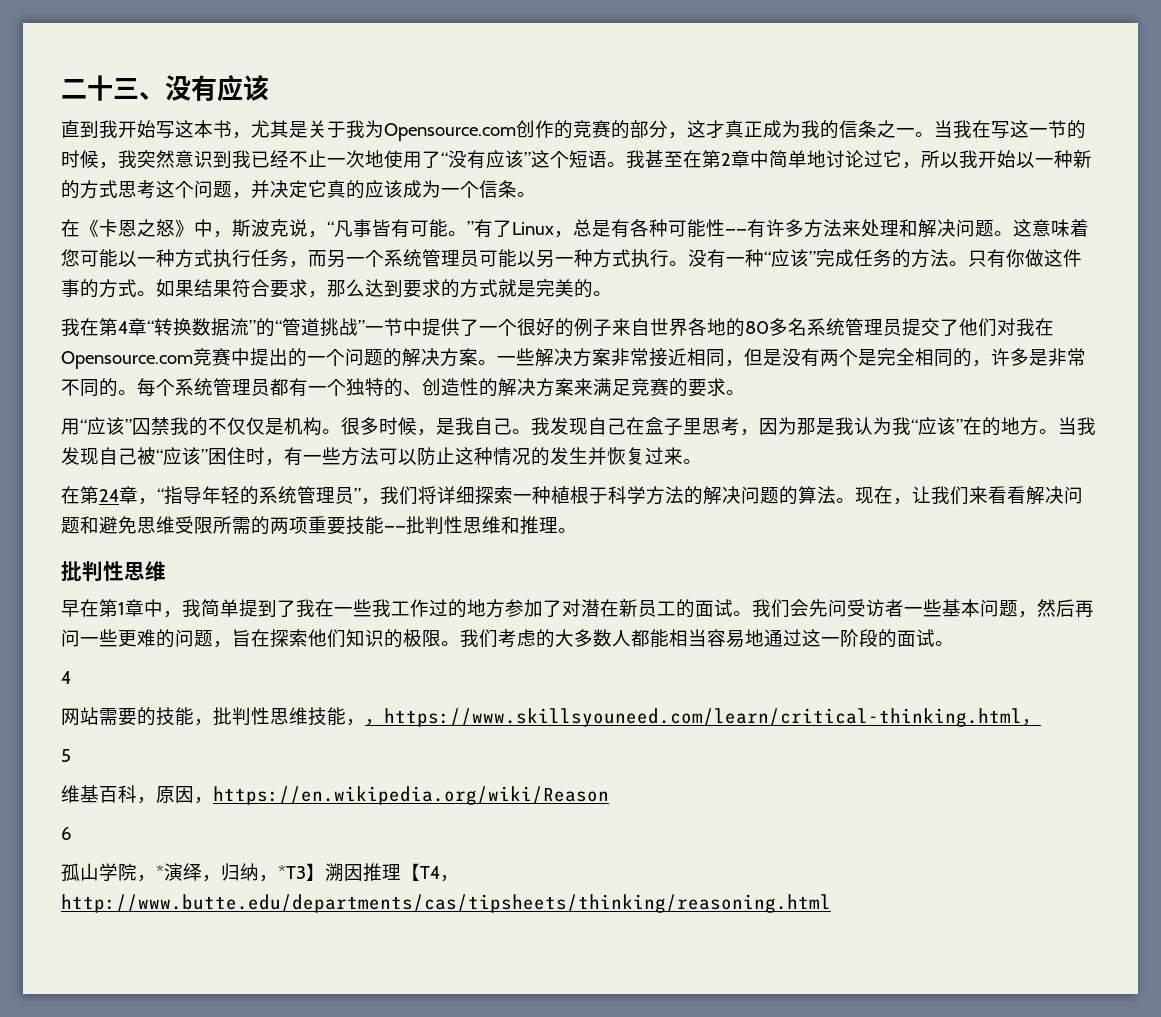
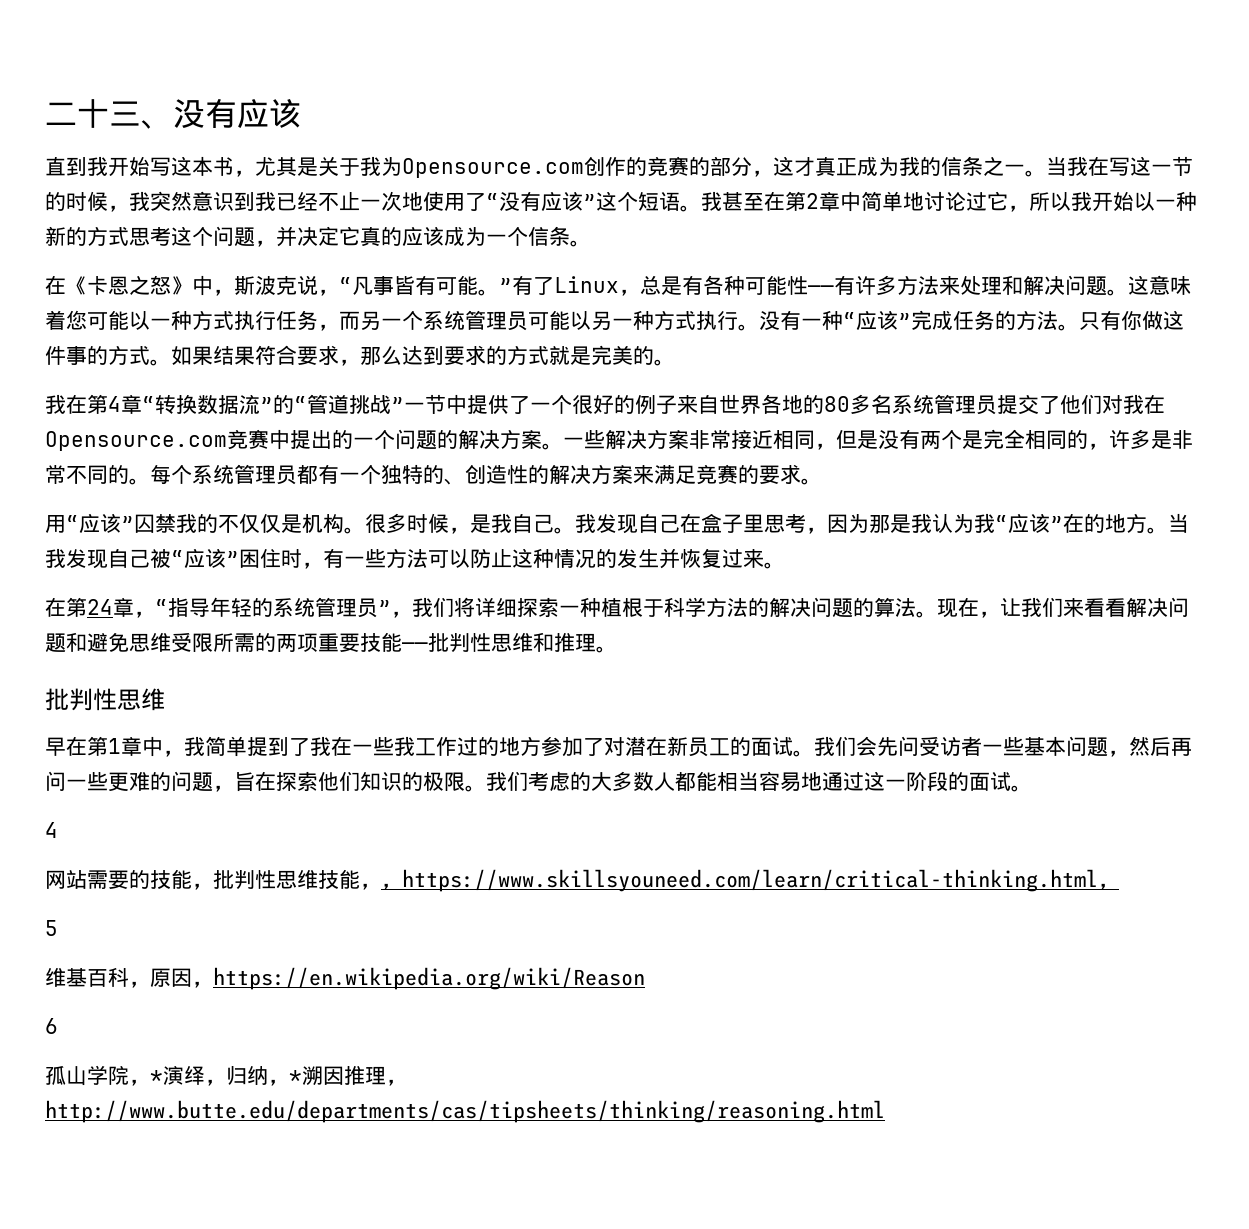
- 孤山学院，*演绎，归纳，*T3】溯因推理【T4，http://www.butte.edu/departments/cas/tipsheets/thinking/reasoning.html
+ 孤山学院，*演绎，归纳，*溯因推理，http://www.butte.edu/departments/cas/tipsheets/thinking/reasoning.html

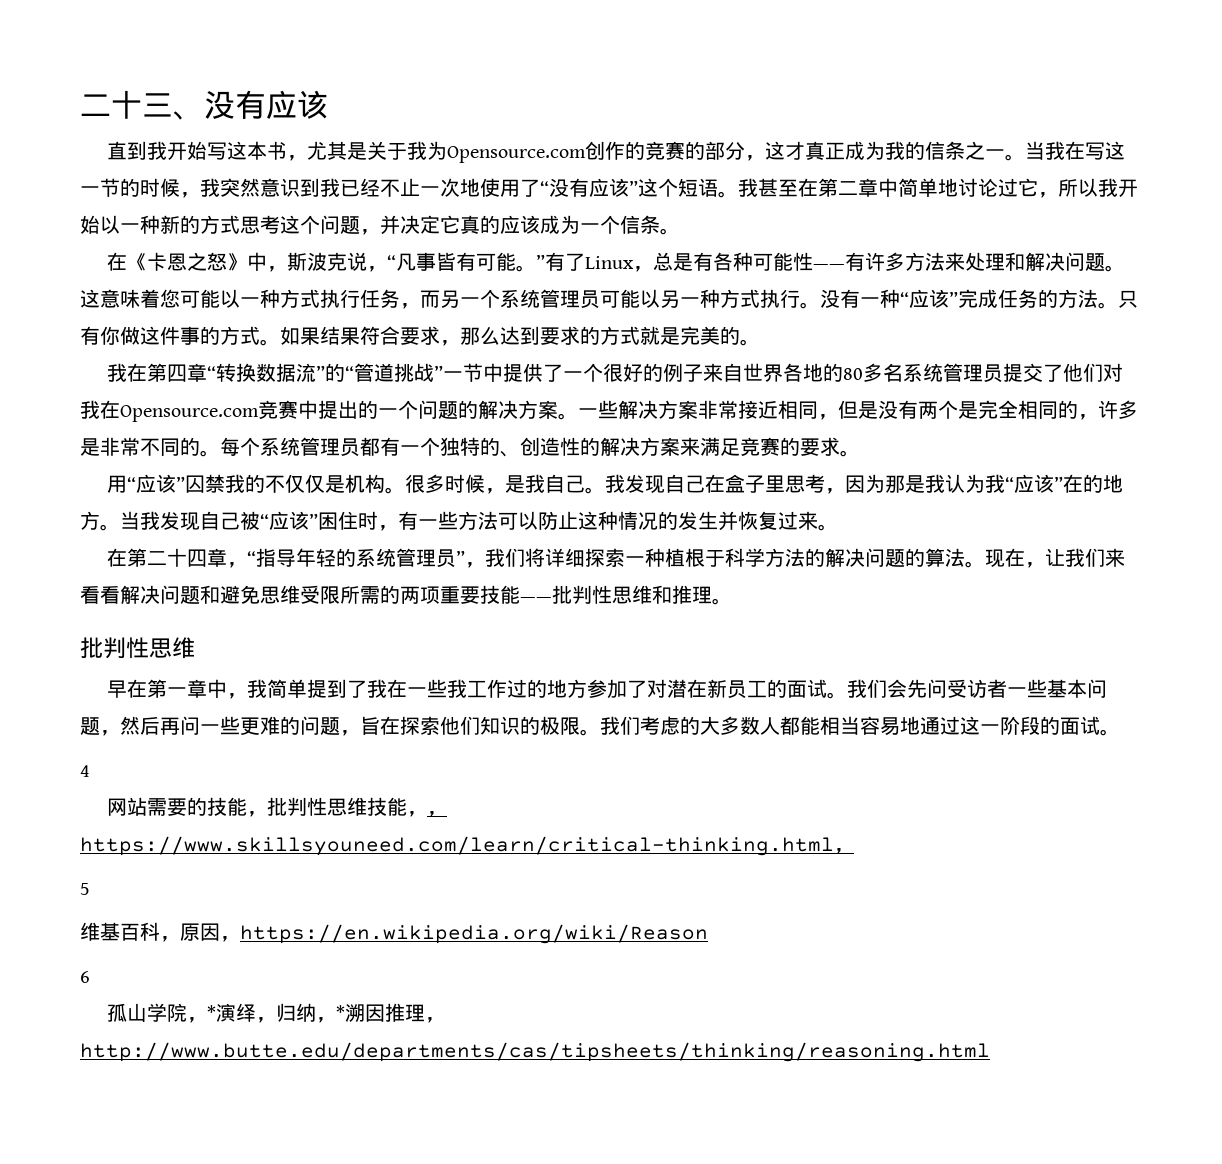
- 我甚至在第2章中简单地讨论过它，所以我开始以一种新的方式思考这个问题，并决定它真的应该成为一个信条。
+ 我甚至在第二章中简单地讨论过它，所以我开始以一种新的方式思考这个问题，并决定它真的应该成为一个信条。
- 我在第4章“转换数据流”的“管道挑战”一节中提供了一个很好的例子来自世界各地的80多名系统管理员提交了他们对我在Opensource.com竞赛中提出的一个问题的解决方案。
+ 我在第四章“转换数据流”的“管道挑战”一节中提供了一个很好的例子来自世界各地的80多名系统管理员提交了他们对我在Opensource.com竞赛中提出的一个问题的解决方案。
- 在第24章，“指导年轻的系统管理员”，我们将详细探索一种植根于科学方法的解决问题的算法。
+ 在第二十四章，“指导年轻的系统管理员”，我们将详细探索一种植根于科学方法的解决问题的算法。
- 早在第1章中，我简单提到了我在一些我工作过的地方参加了对潜在新员工的面试。
+ 早在第一章中，我简单提到了我在一些我工作过的地方参加了对潜在新员工的面试。

